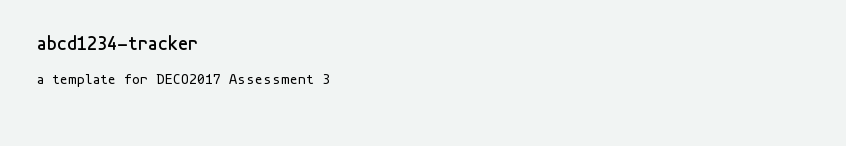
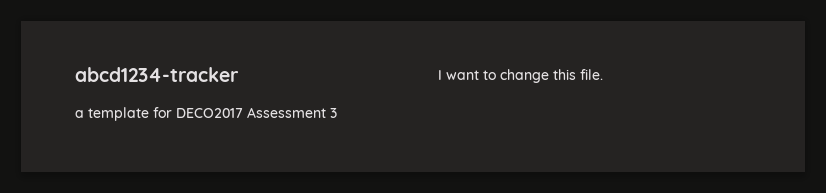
+ I want to change this file.

